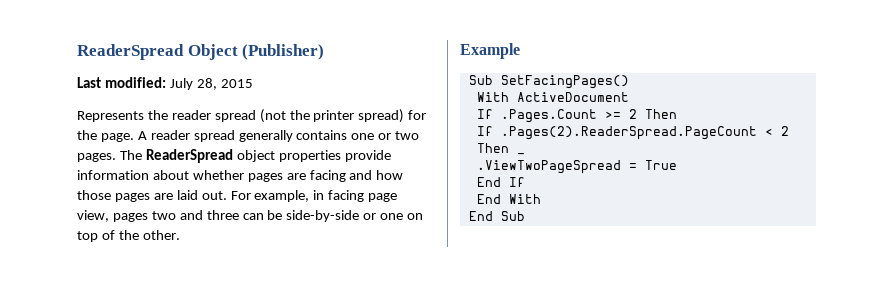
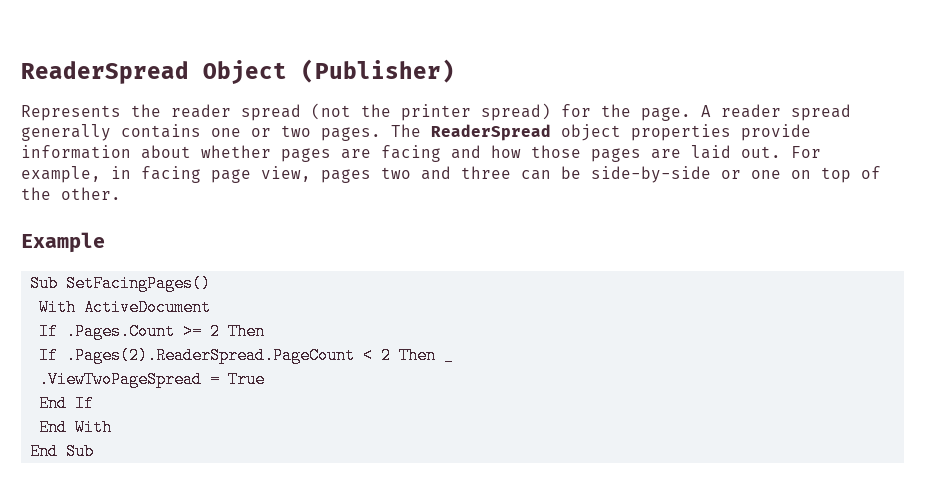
- Last modified: July 28, 2015

